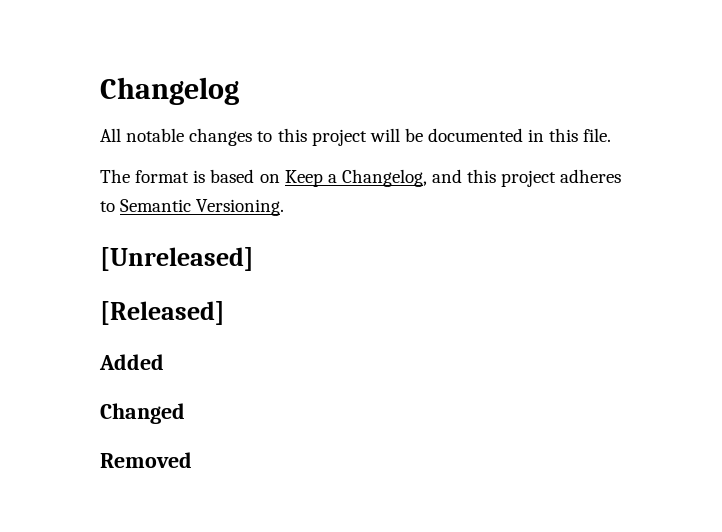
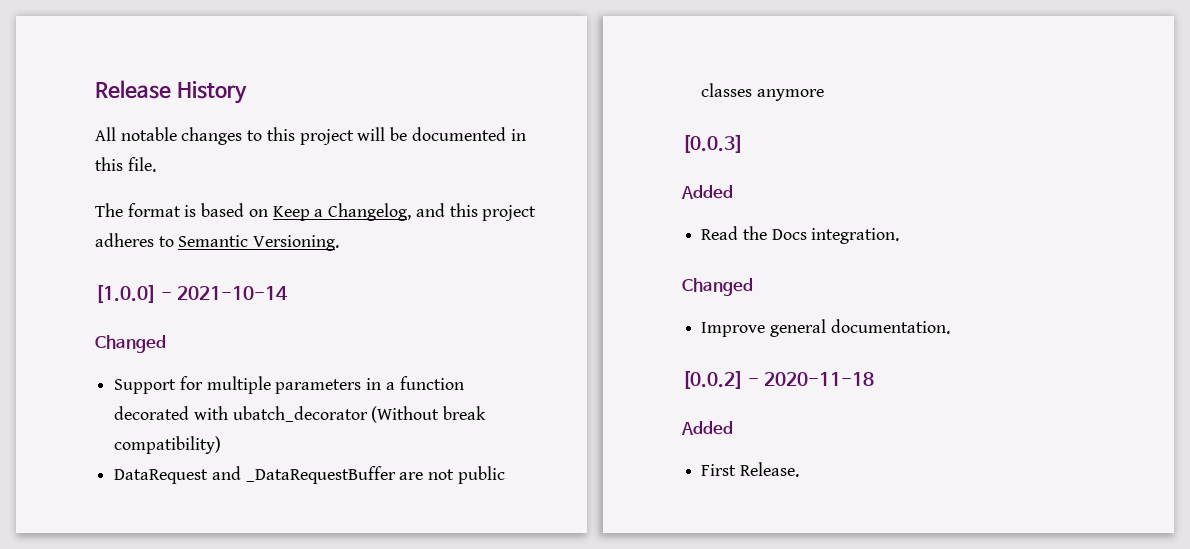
- Changelog
+ Release History
- [Unreleased]
- [Released]
+ [1.0.0] - 2021-10-14
+ Changed
+ Support for multiple parameters in a function decorated with ubatch_decorator (Without break compatibility)
+ DataRequest and _DataRequestBuffer are not public classes anymore
+ [0.0.3]
  Added
+ Read the Docs integration.
  Changed
- Removed
+ Improve general documentation.
+ [0.0.2] - 2020-11-18
+ Added
+ First Release.

